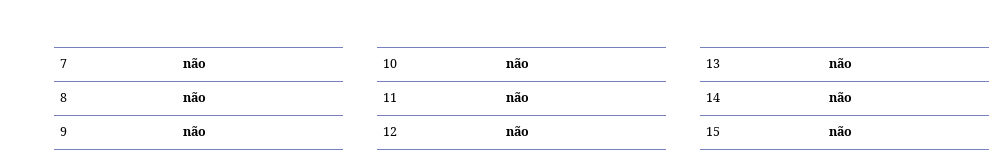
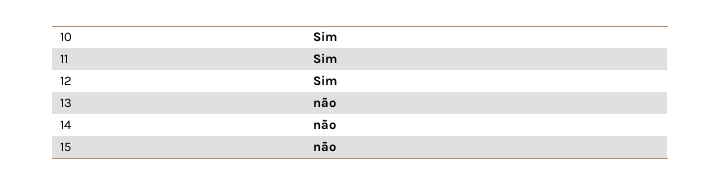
- 7 | não
- 8 | não
- 9 | não
- 10 | não
+ 10 | Sim
- 11 | não
+ 11 | Sim
- 12 | não
+ 12 | Sim

